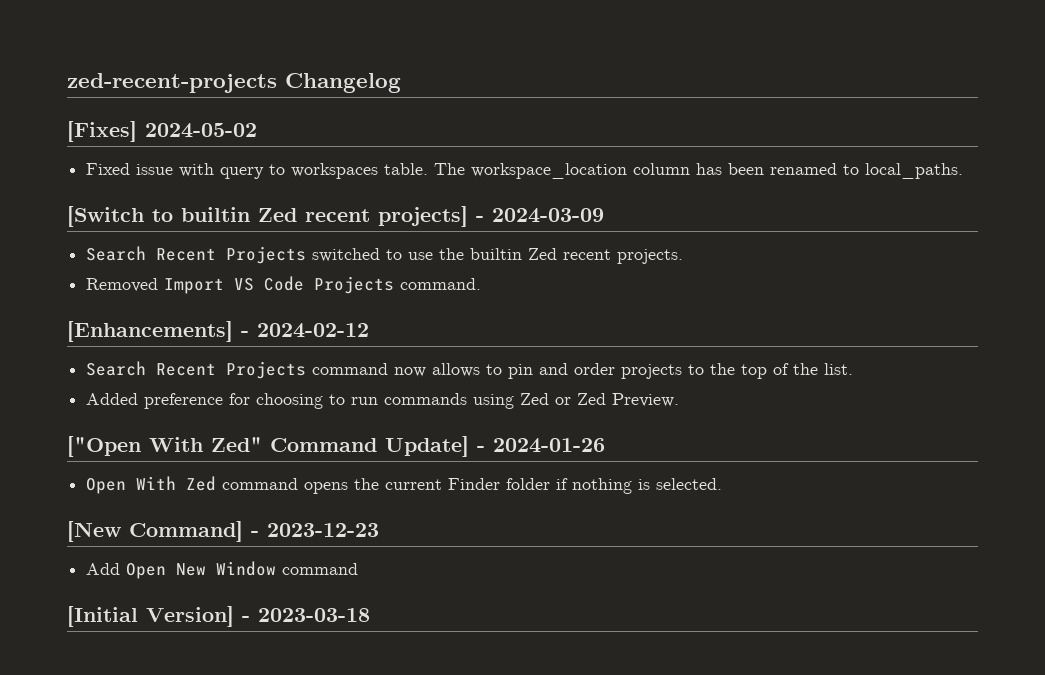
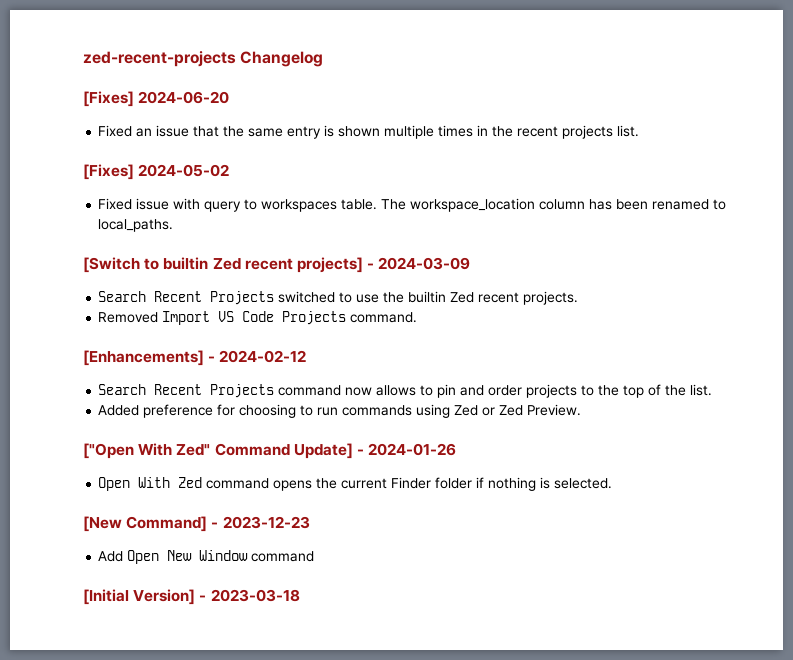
+ [Fixes] 2024-06-20
+ Fixed an issue that the same entry is shown multiple times in the recent projects list.

